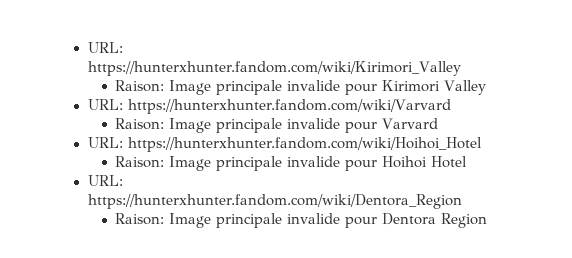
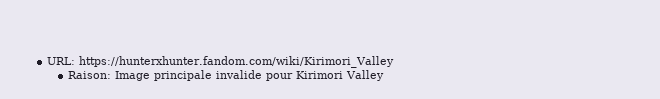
- URL: https://hunterxhunter.fandom.com/wiki/Varvard
- Raison: Image principale invalide pour Varvard
- URL: https://hunterxhunter.fandom.com/wiki/Hoihoi_Hotel
- Raison: Image principale invalide pour Hoihoi Hotel
- URL: https://hunterxhunter.fandom.com/wiki/Dentora_Region
- Raison: Image principale invalide pour Dentora Region

